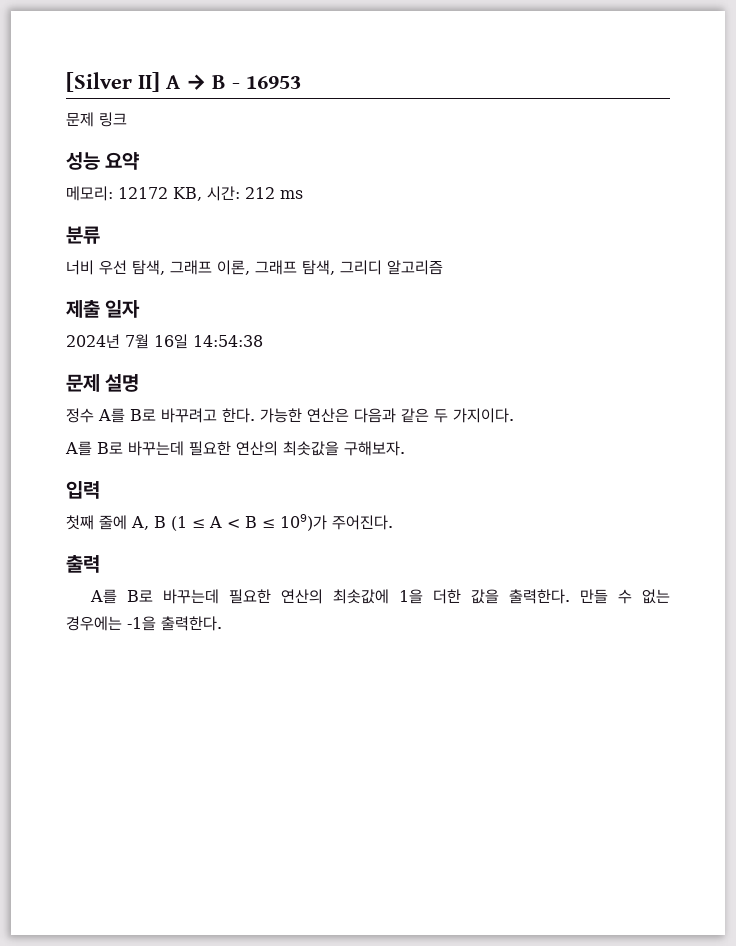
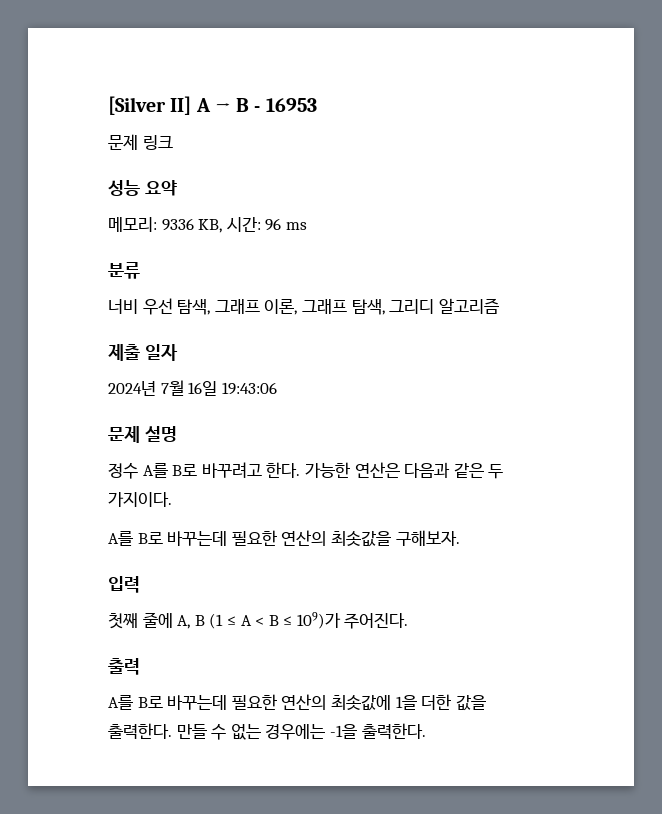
- 메모리: 12172 KB, 시간: 212 ms
+ 메모리: 9336 KB, 시간: 96 ms
- 2024년 7월 16일 14:54:38
+ 2024년 7월 16일 19:43:06

